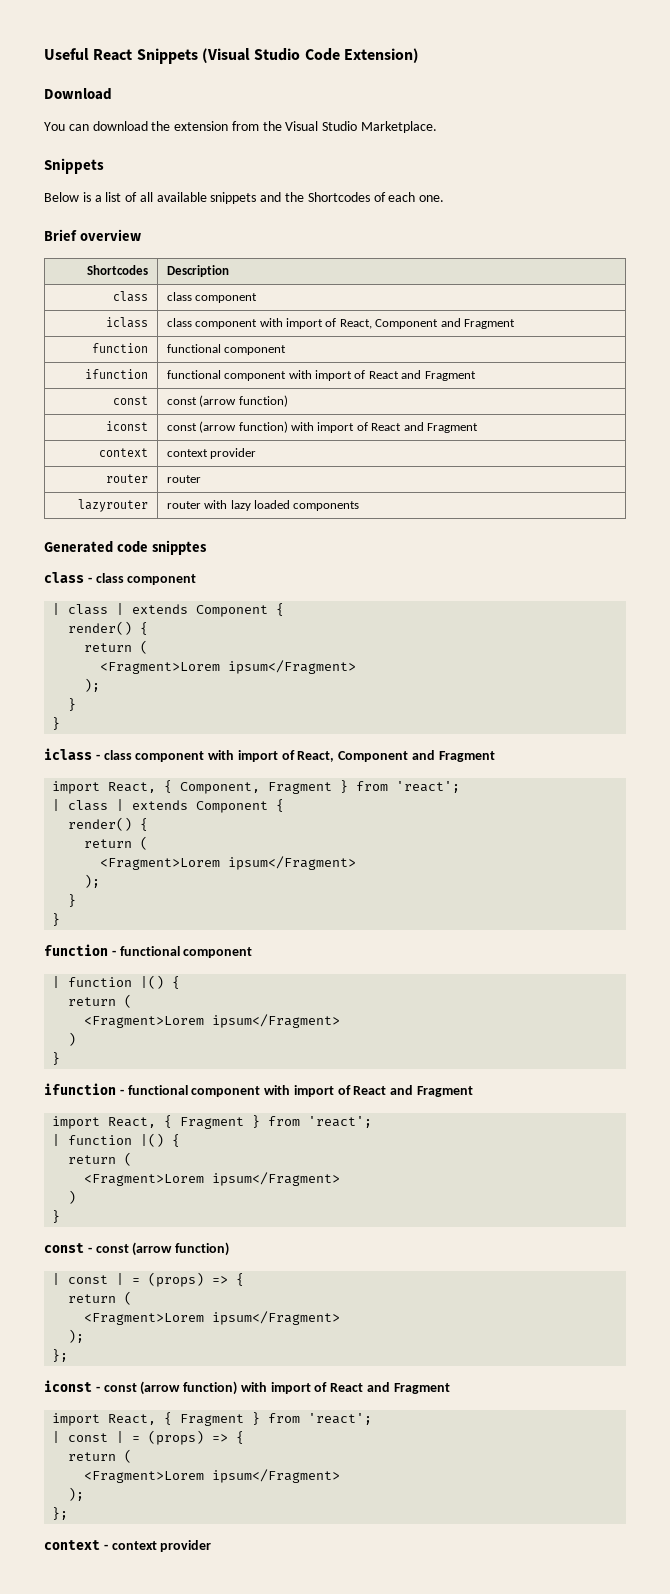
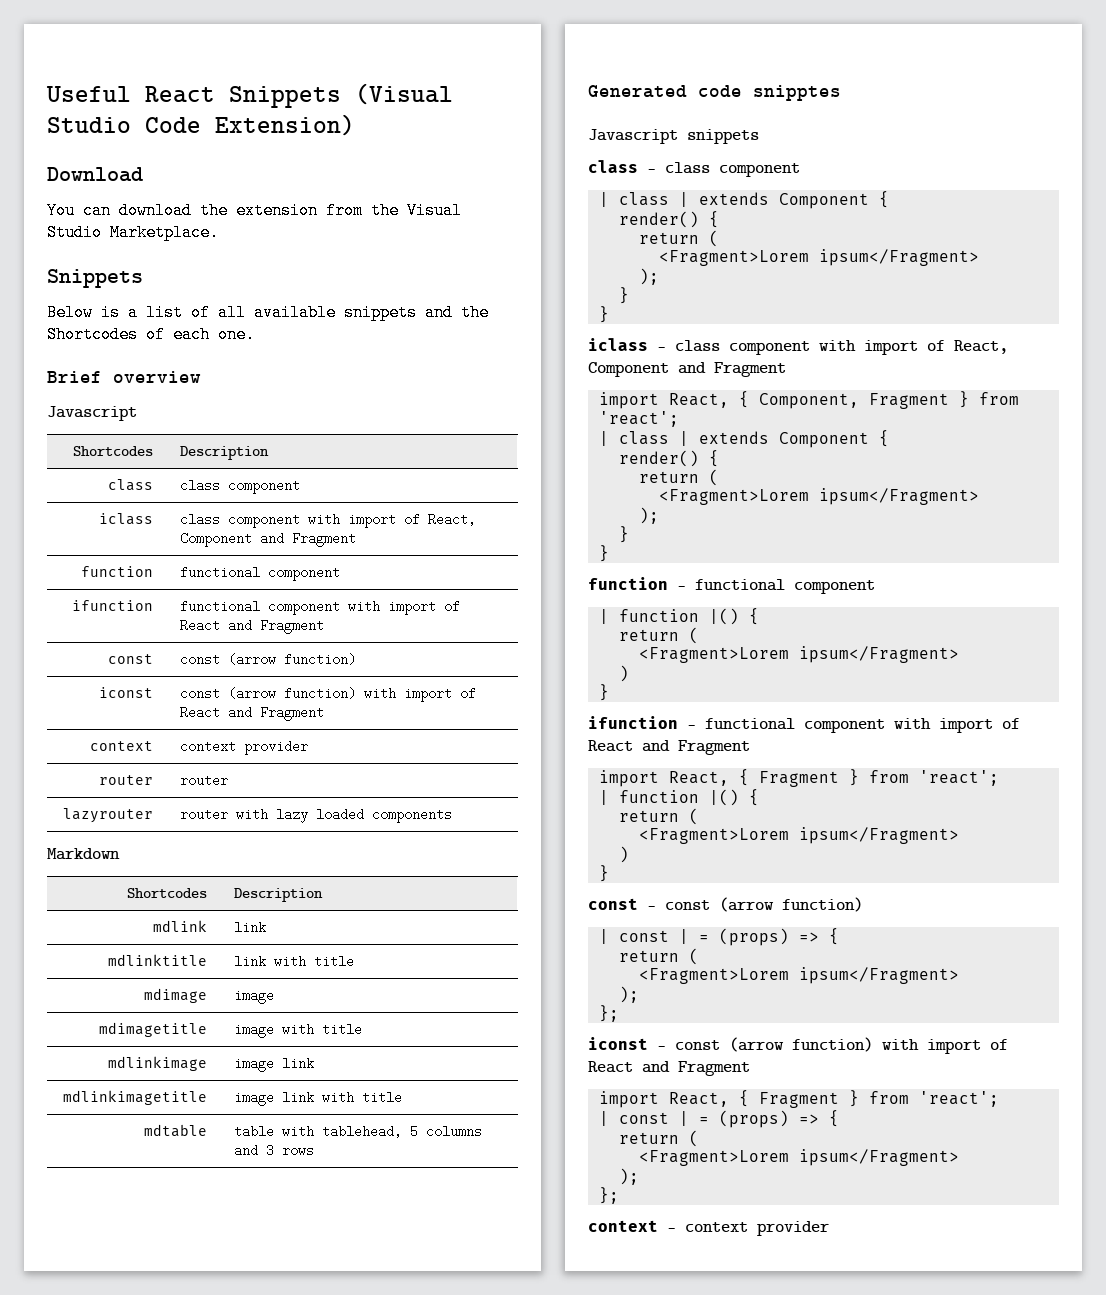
  Brief overview
+ Javascript
+ Markdown
+ Shortcodes | Description
+ mdlink | link
+ mdlinktitle | link with title
+ mdimage | image
+ mdimagetitle | image with title
+ mdlinkimage | image link
+ mdlinkimagetitle | image link with title
+ mdtable | table with tablehead, 5 columns and 3 rows
+ Javascript snippets

